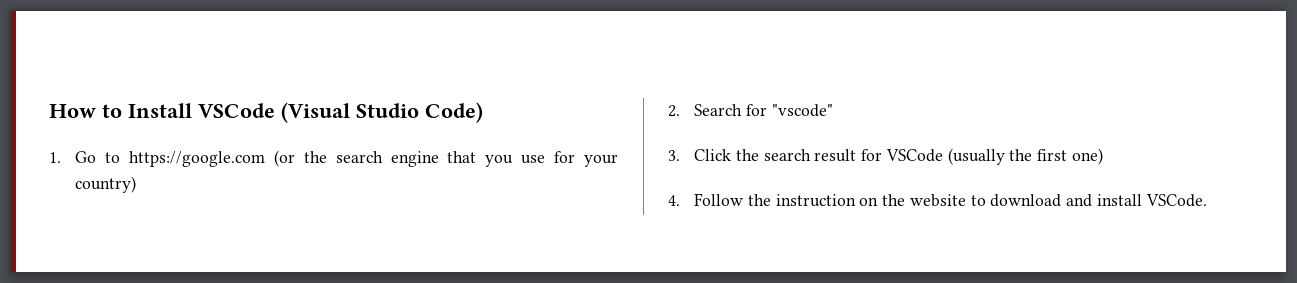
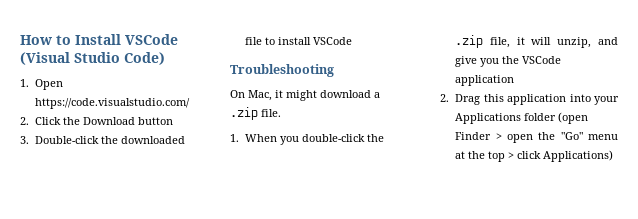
- 1. Go to https://google.com (or the search engine that you use for your country)
- 2. Search for "vscode"
- 3. Click the search result for VSCode (usually the first one)
- 4. Follow the instruction on the website to download and install VSCode.
+ 1. Open https://code.visualstudio.com/
+ 2. Click the Download button
+ 3. Double-click the downloaded file to install VSCode
+ Troubleshooting
+ On Mac, it might download a .zip file.
+ 1. When you double-click the .zip file, it will unzip, and give you the VSCode application
+ 2. Drag this application into your Applications folder (open Finder > open the "Go" menu at the top > click Applications)

